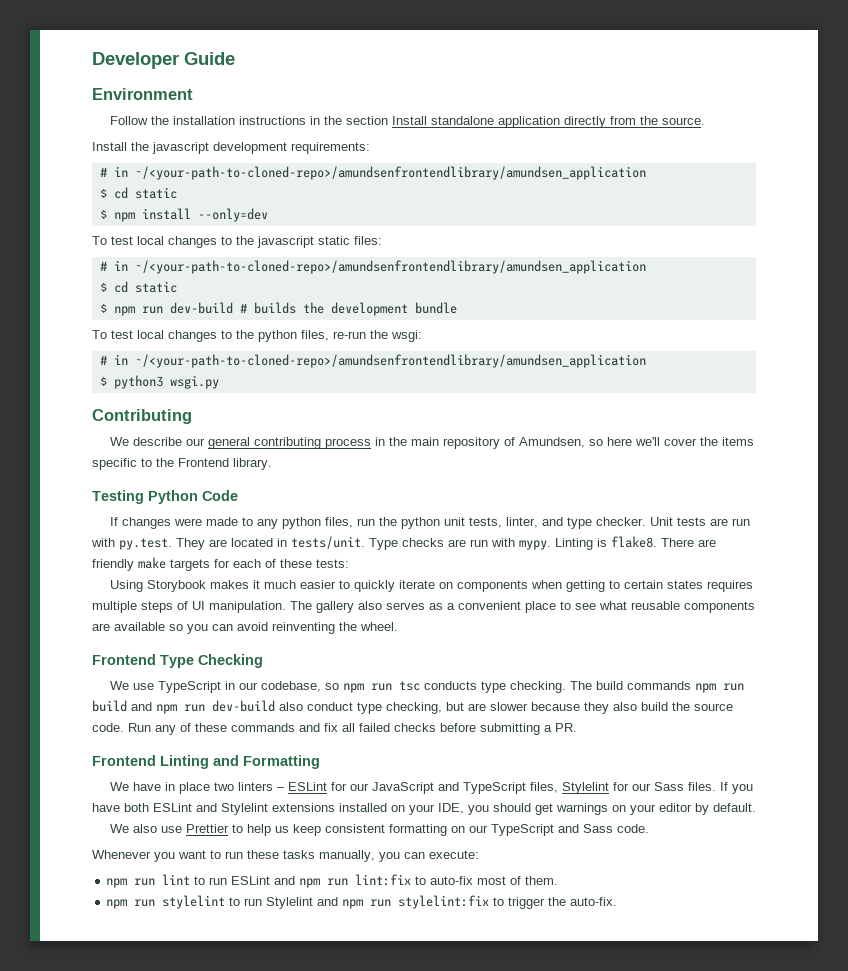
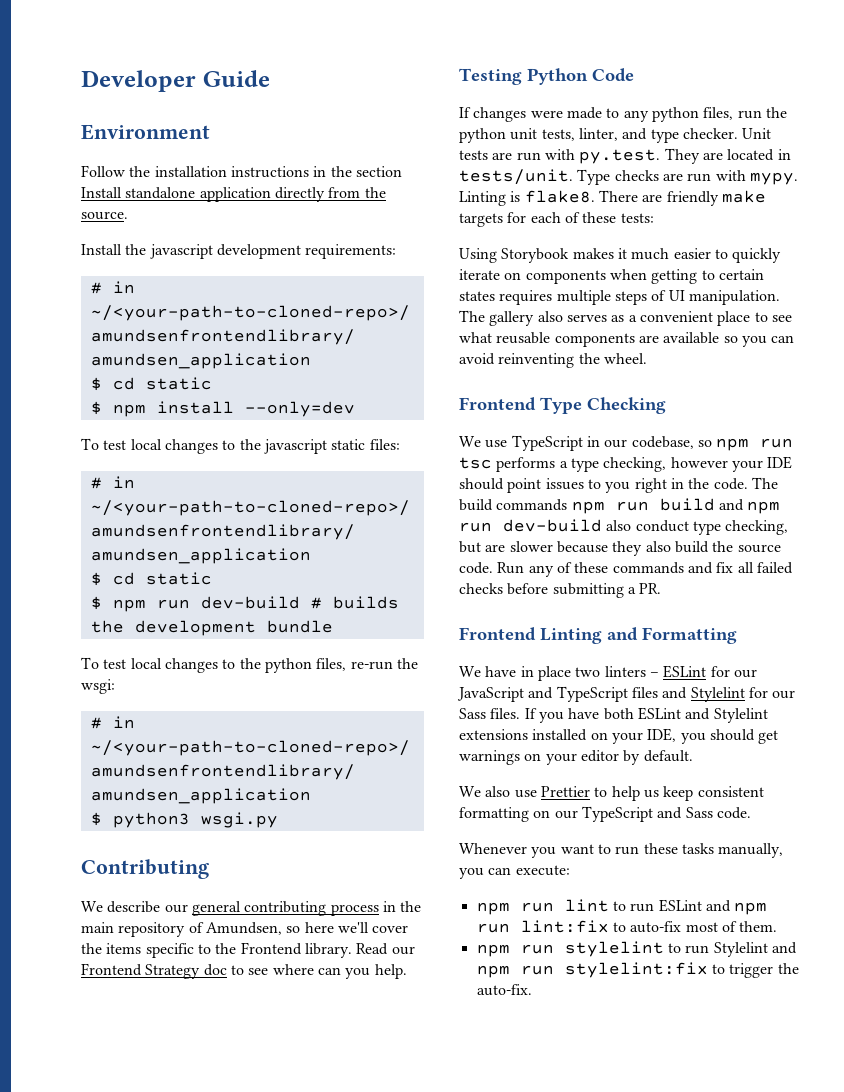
+ Read our Frontend Strategy doc to see where can you help.
- We use TypeScript in our codebase, so npm run tsc conducts type checking.
+ We use TypeScript in our codebase, so npm run tsc performs a type checking, however your IDE should point issues to you right in the code.
- We have in place two linters – ESLint for our JavaScript and TypeScript files, Stylelint for our Sass files.
+ We have in place two linters – ESLint for our JavaScript and TypeScript files and Stylelint for our Sass files.

